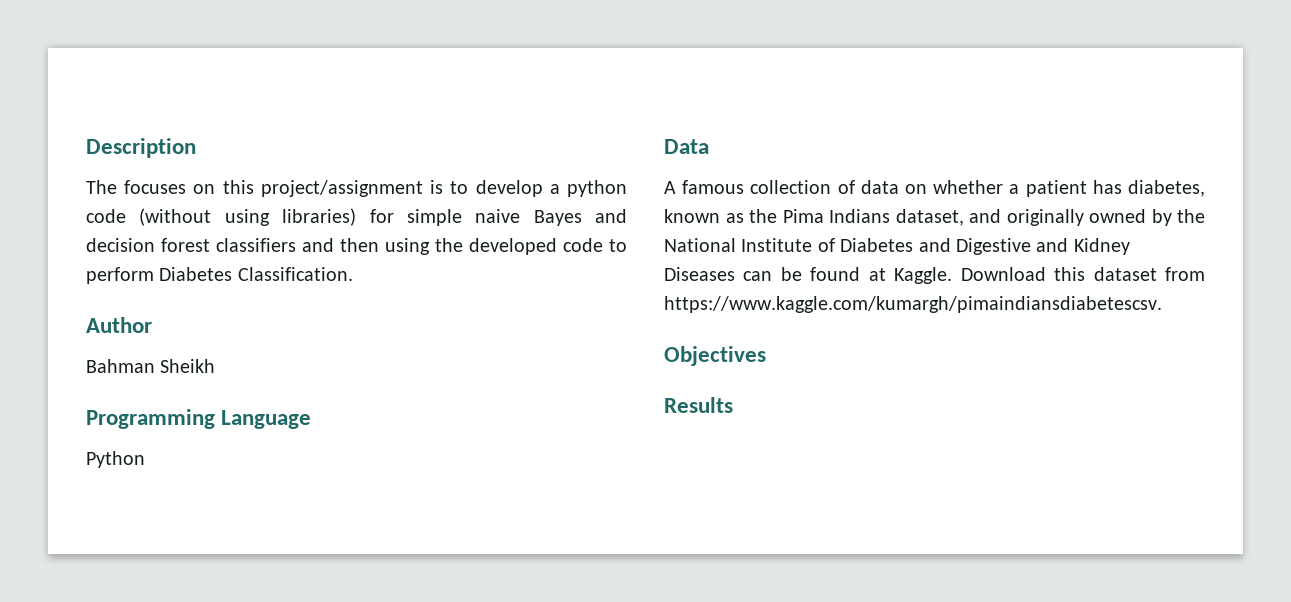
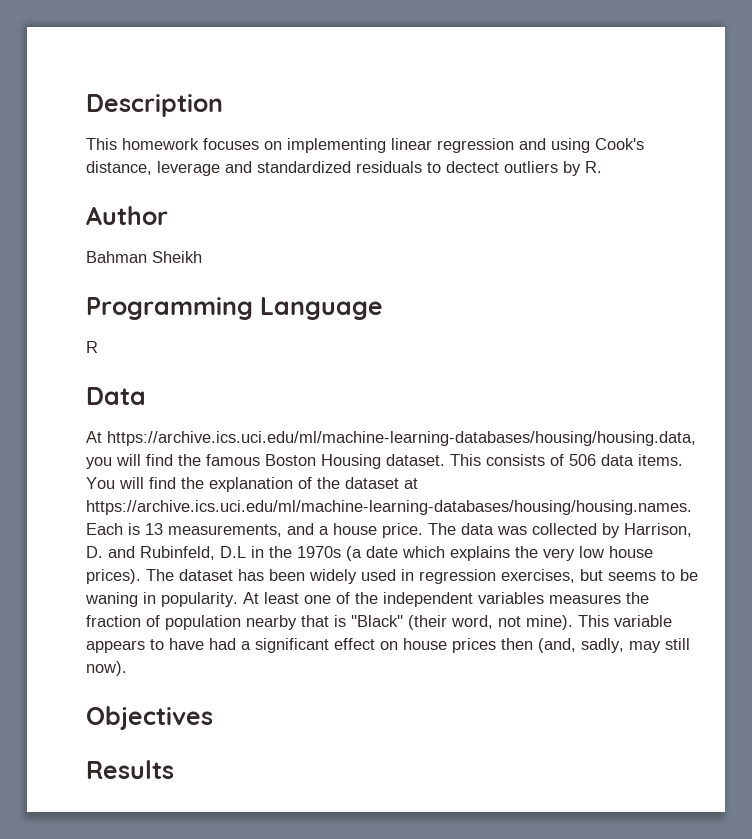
- The focuses on this project/assignment is to develop a python code (without using libraries) for simple naive Bayes and decision forest classifiers and then using the developed code to perform Diabetes Classification.
+ This homework focuses on implementing linear regression and using Cook's distance, leverage and standardized residuals to dectect outliers by R.
- Python
+ R
- A famous collection of data on whether a patient has diabetes, known as the Pima Indians dataset, and originally owned by the National Institute of Diabetes and Digestive and Kidney Diseases can be found at Kaggle. Download this dataset from https://www.kaggle.com/kumargh/pimaindiansdiabetescsv.
+ At https://archive.ics.uci.edu/ml/machine-learning-databases/housing/housing.data, you will find the famous Boston Housing dataset. This consists of 506 data items. You will find the explanation of the dataset at https://archive.ics.uci.edu/ml/machine-learning-databases/housing/housing.names. Each is 13 measurements, and a house price. The data was collected by Harrison, D. and Rubinfeld, D.L in the 1970s (a date which explains the very low house prices). The dataset has been widely used in regression exercises, but seems to be waning in popularity. At least one of the independent variables measures the fraction of population nearby that is ''Black'' (their word, not mine). This variable appears to have had a significant effect on house prices then (and, sadly, may still now).

